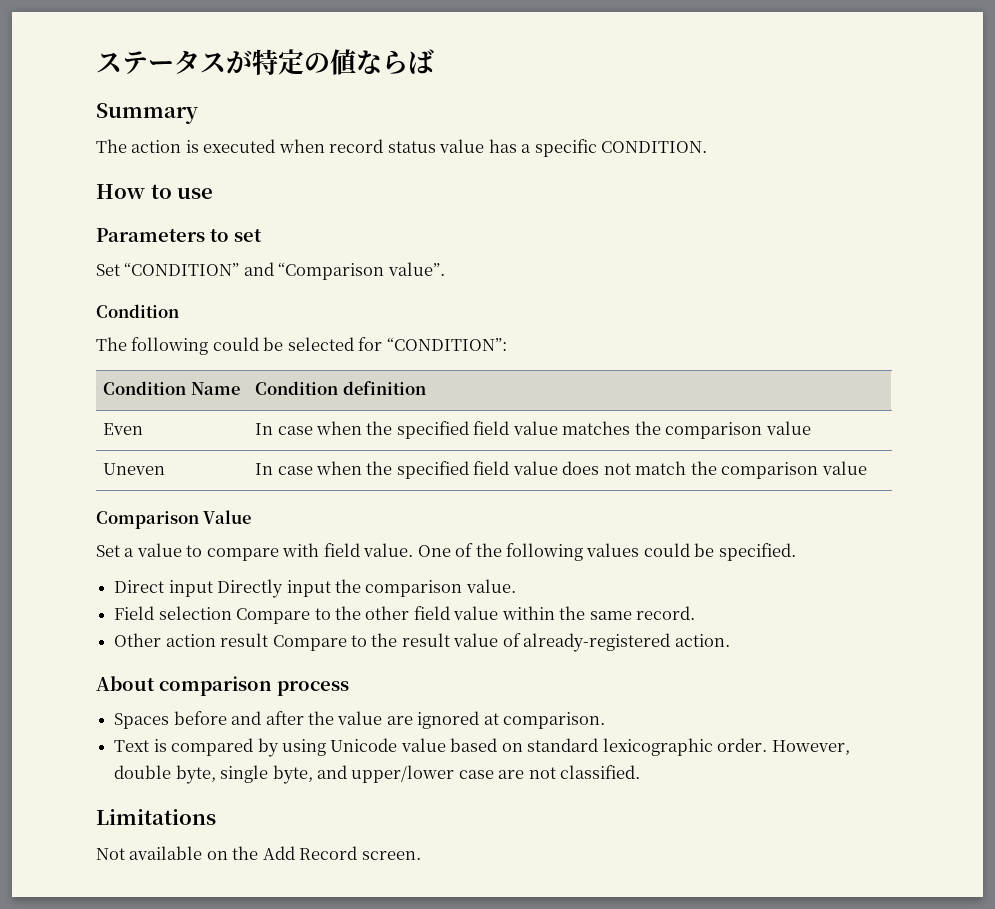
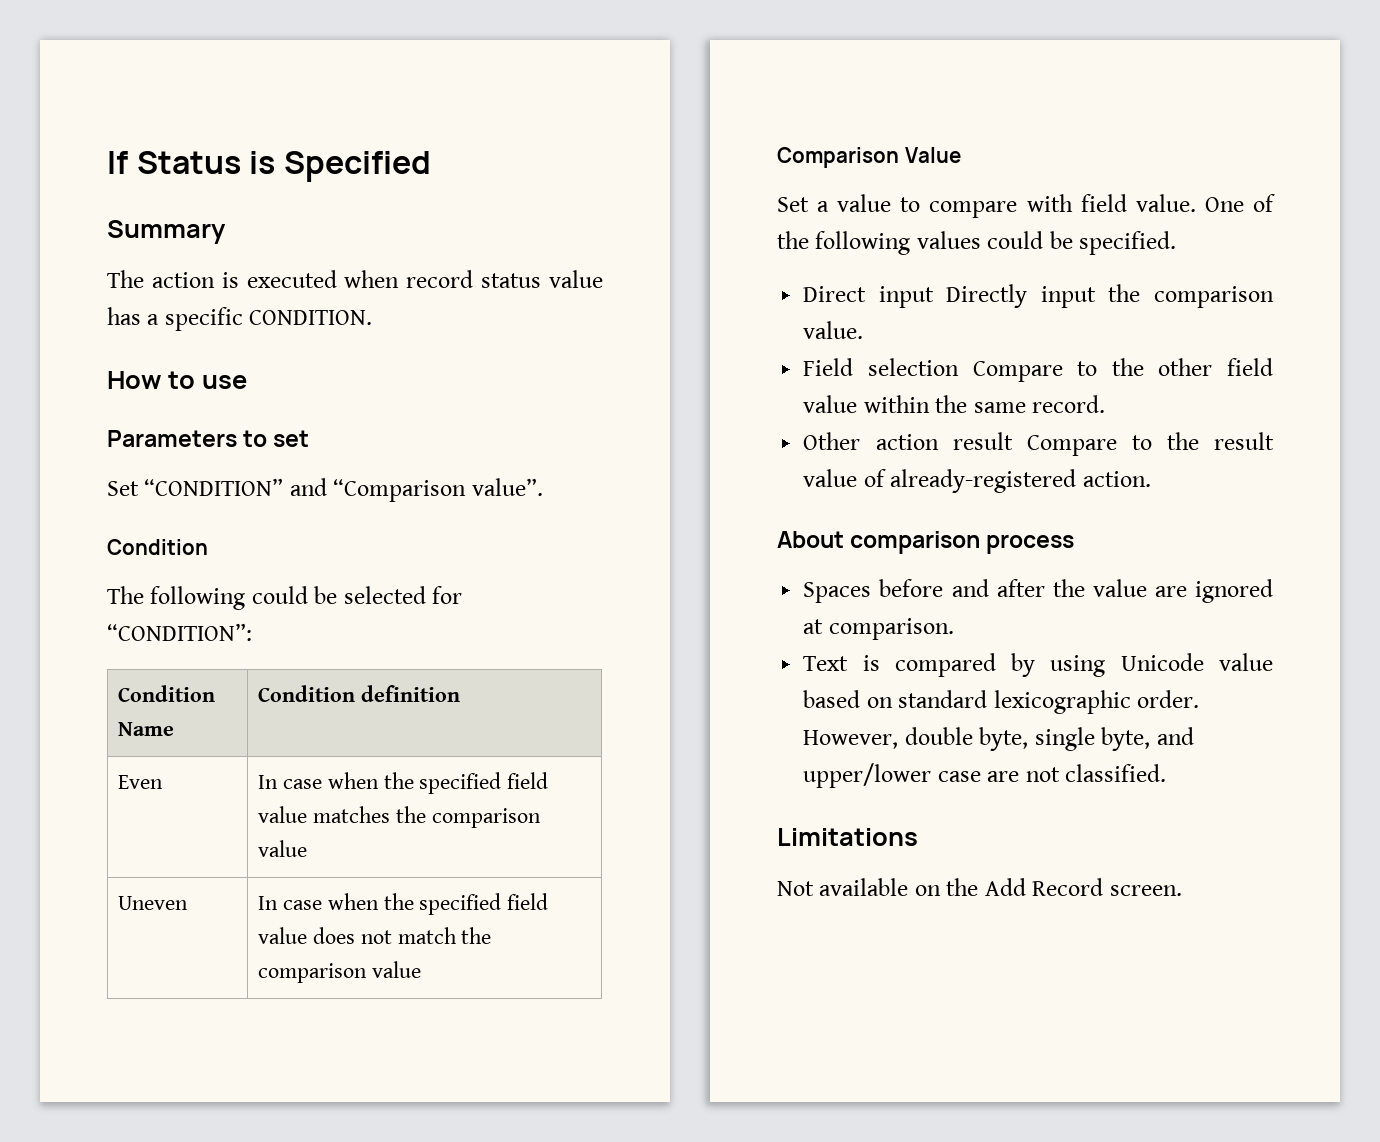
- ステータスが特定の値ならば
+ If Status is Specified

